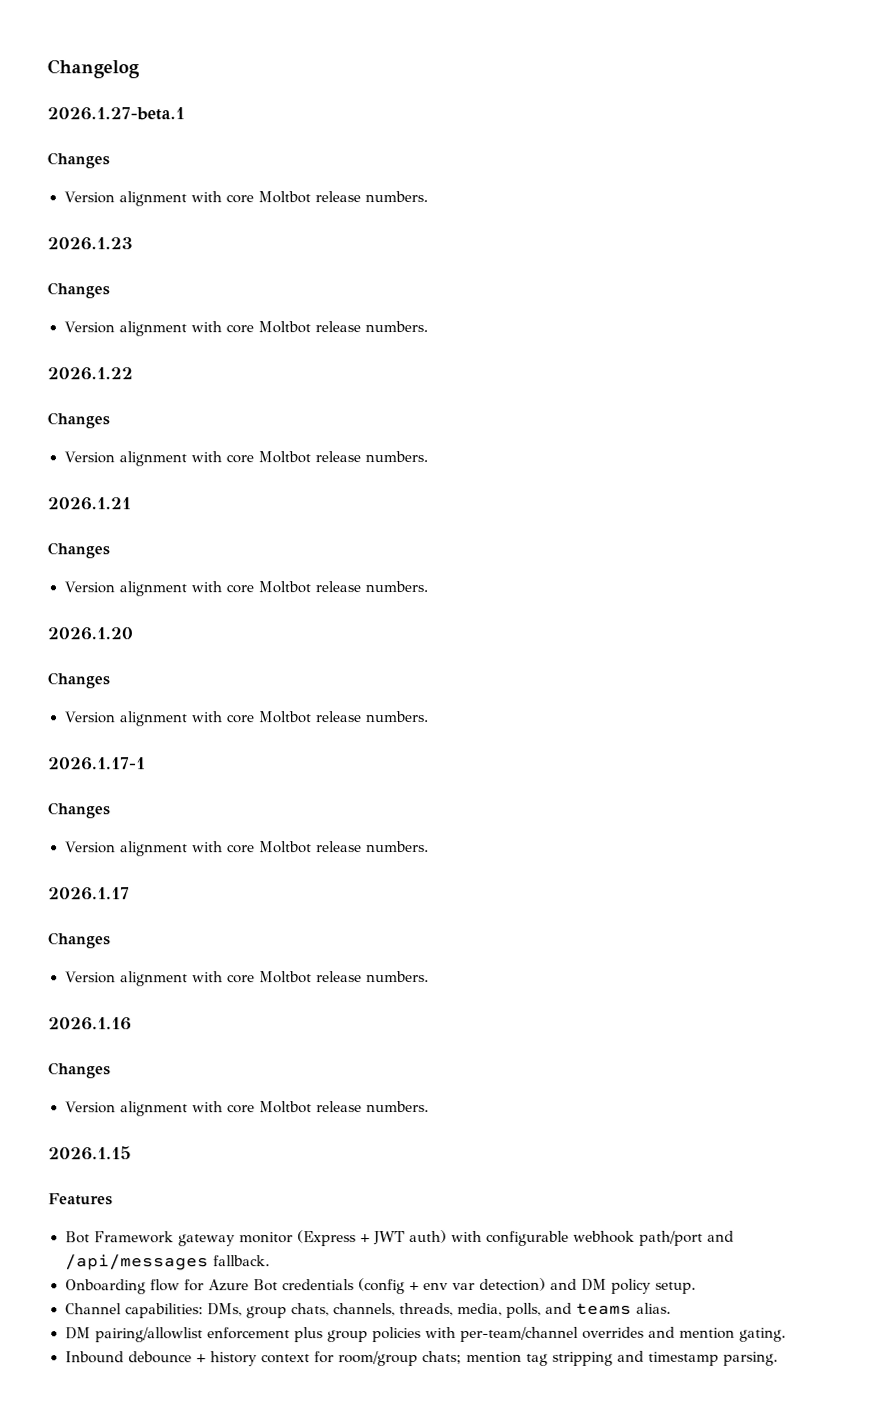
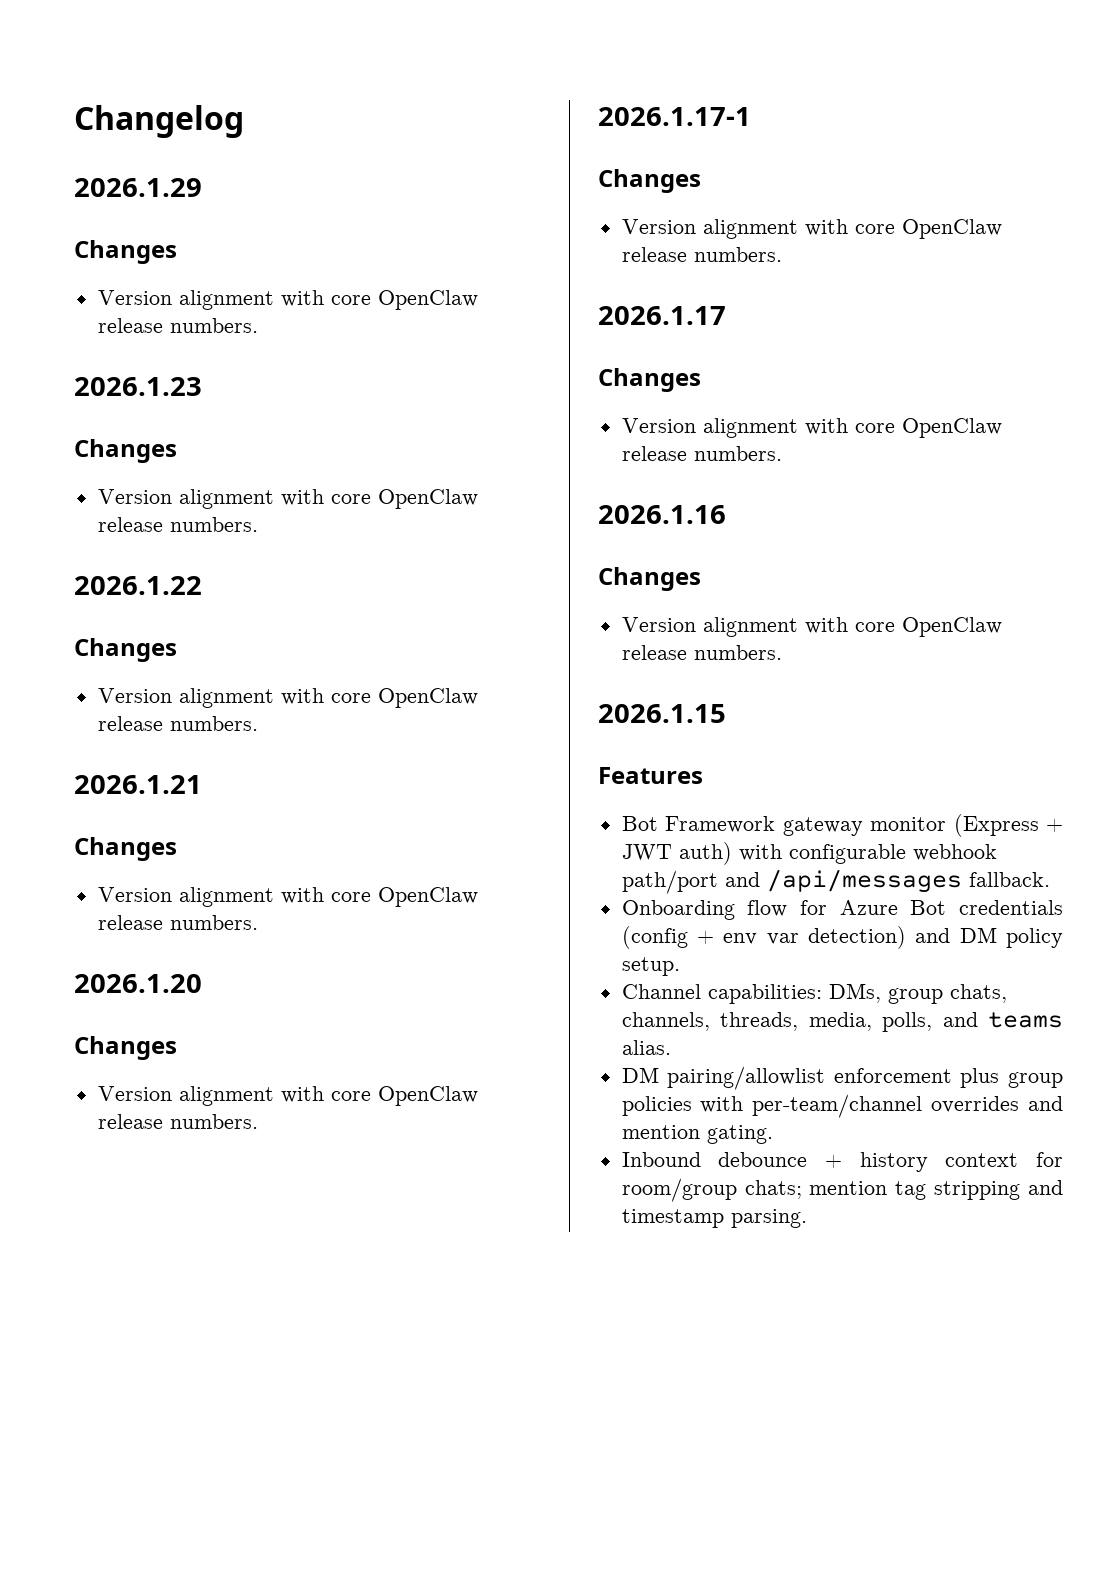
- 2026.1.27-beta.1
+ 2026.1.29
  Changes
- Version alignment with core Moltbot release numbers.
+ Version alignment with core OpenClaw release numbers.
  2026.1.23
  Changes
- Version alignment with core Moltbot release numbers.
+ Version alignment with core OpenClaw release numbers.
  2026.1.22
  Changes
- Version alignment with core Moltbot release numbers.
+ Version alignment with core OpenClaw release numbers.
  2026.1.21
  Changes
- Version alignment with core Moltbot release numbers.
+ Version alignment with core OpenClaw release numbers.
  2026.1.20
  Changes
- Version alignment with core Moltbot release numbers.
+ Version alignment with core OpenClaw release numbers.
  2026.1.17-1
  Changes
- Version alignment with core Moltbot release numbers.
+ Version alignment with core OpenClaw release numbers.
  2026.1.17
  Changes
- Version alignment with core Moltbot release numbers.
+ Version alignment with core OpenClaw release numbers.
  2026.1.16
  Changes
- Version alignment with core Moltbot release numbers.
+ Version alignment with core OpenClaw release numbers.

